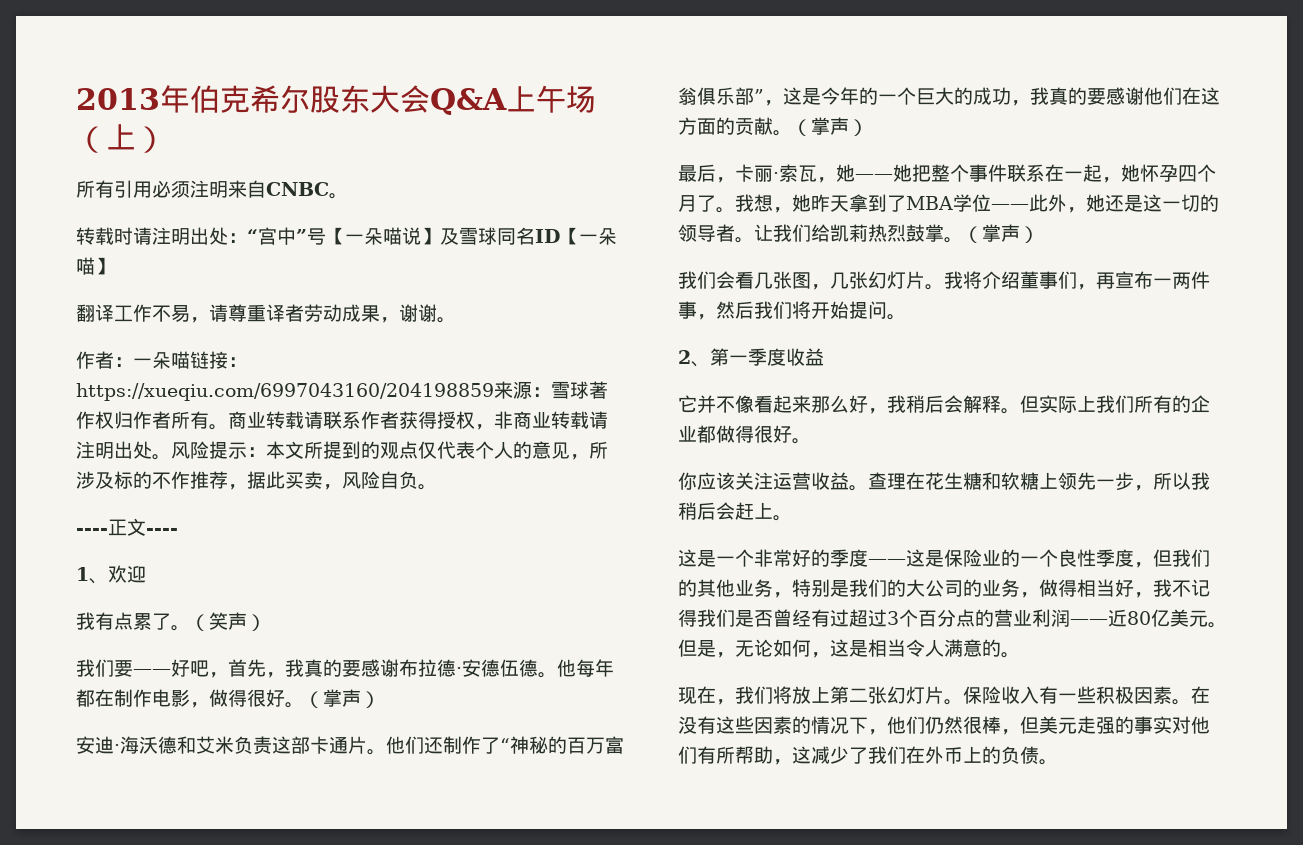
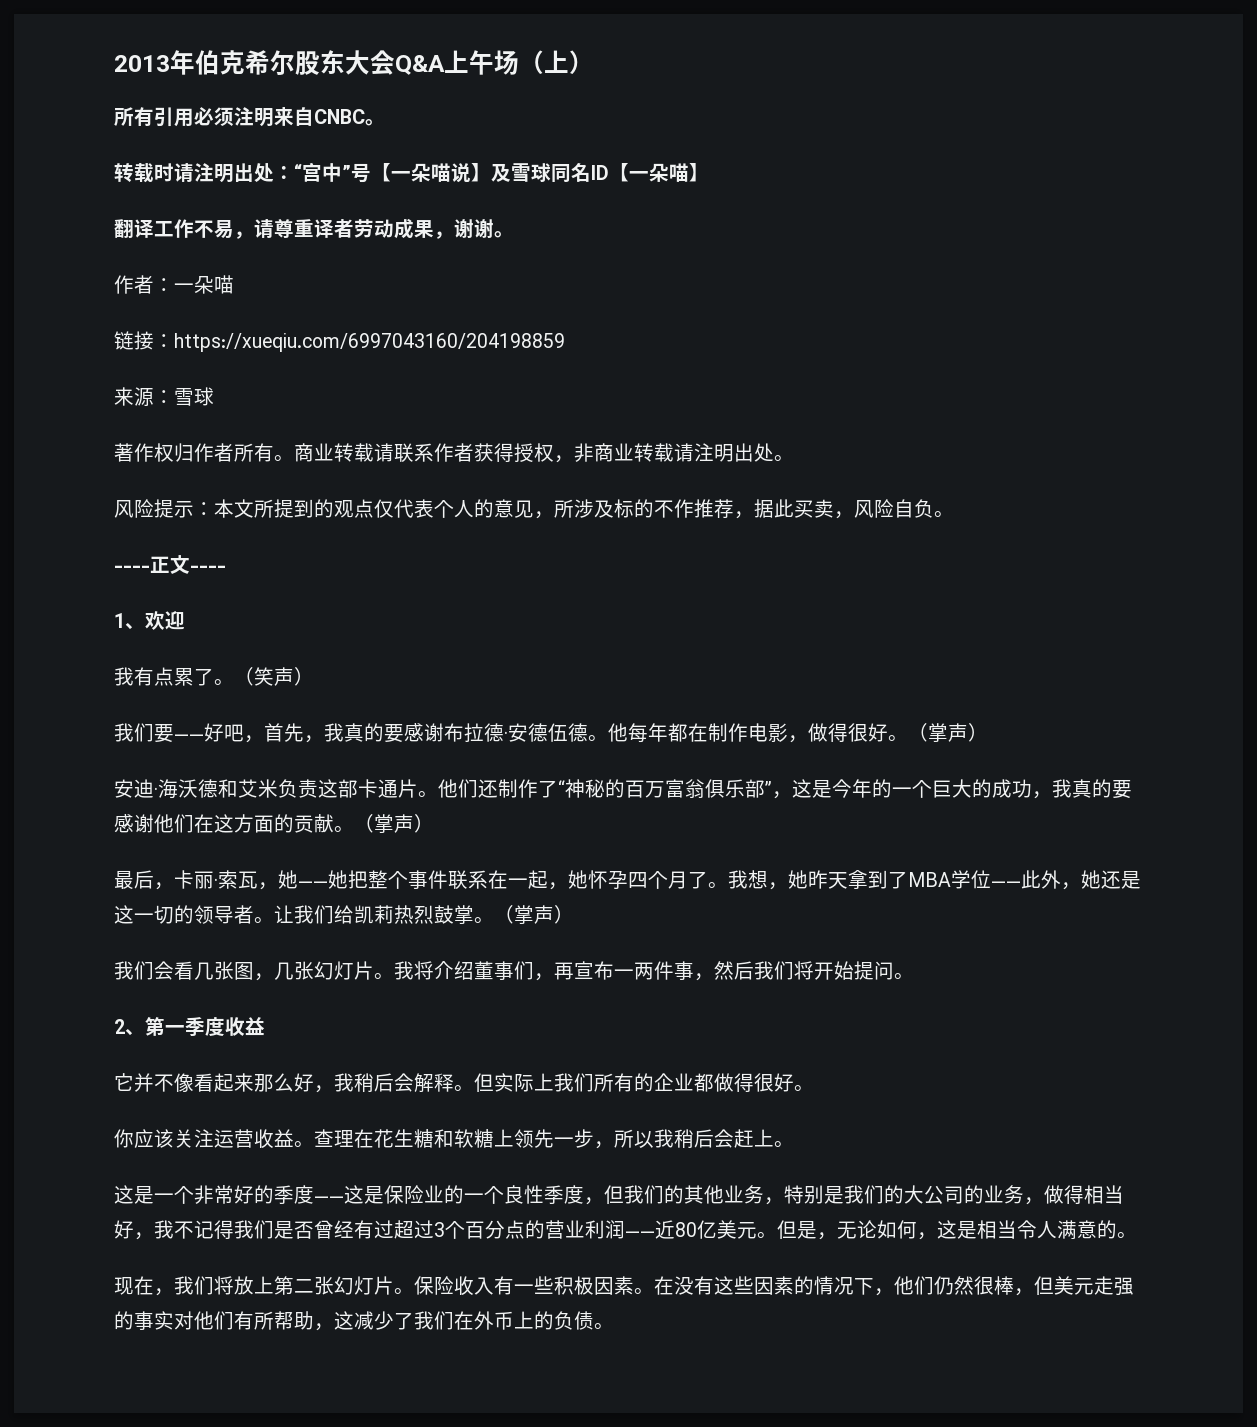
- 作者：一朵喵链接：https://xueqiu.com/6997043160/204198859来源：雪球著作权归作者所有。
+ 作者：一朵喵
+ 链接：https://xueqiu.com/6997043160/204198859
+ 来源：雪球
+ 著作权归作者所有。
- 商业转载请联系作者获得授权，非商业转载请注明出处。风险提示：本文所提到的观点仅代表个人的意见，所涉及标的不作推荐，据此买卖，风险自负。
+ 商业转载请联系作者获得授权，非商业转载请注明出处。
+ 风险提示：本文所提到的观点仅代表个人的意见，所涉及标的不作推荐，据此买卖，风险自负。

